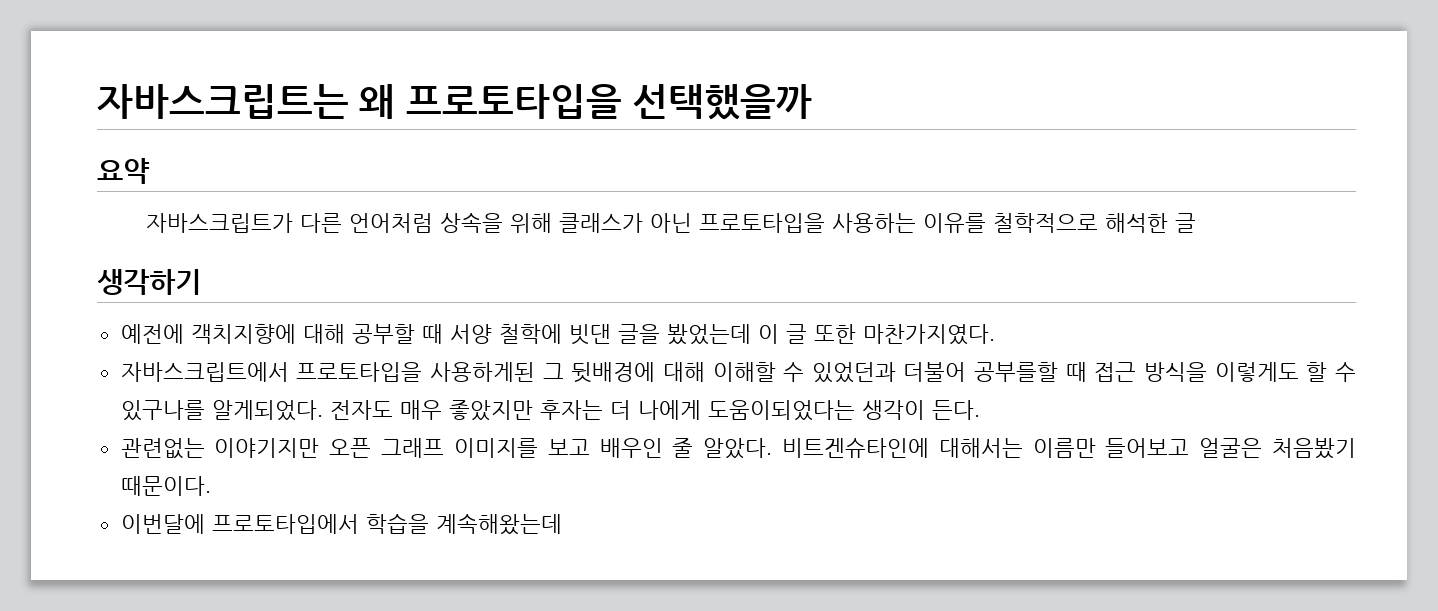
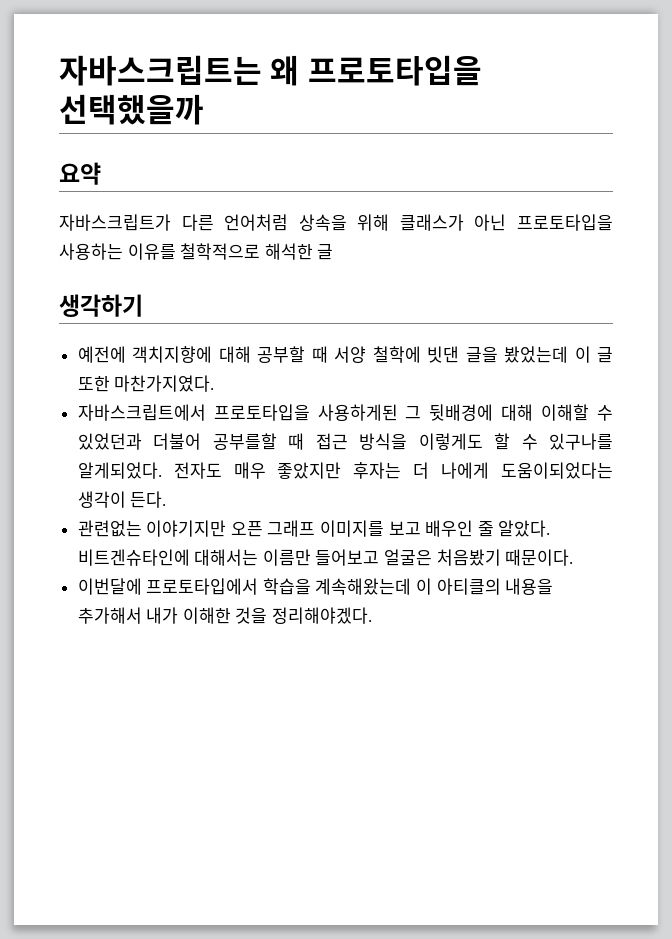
- 이번달에 프로토타입에서 학습을 계속해왔는데
+ 이번달에 프로토타입에서 학습을 계속해왔는데 이 아티클의 내용을 추가해서 내가 이해한 것을 정리해야겠다.

